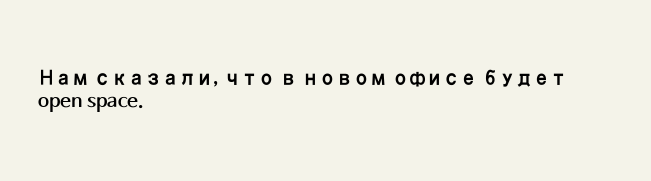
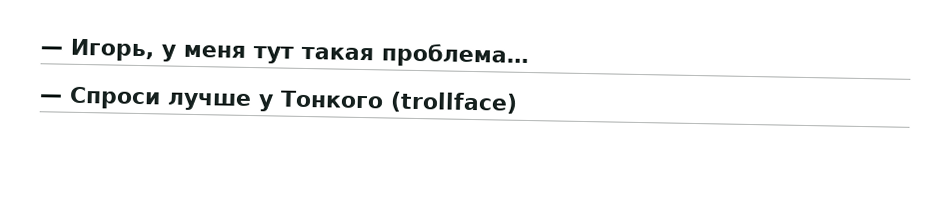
- Нам сказали, что в новом офисе будет open space.
+ — Игорь, у меня тут такая проблема…
+ — Спроси лучше у Тонкого (trollface)

